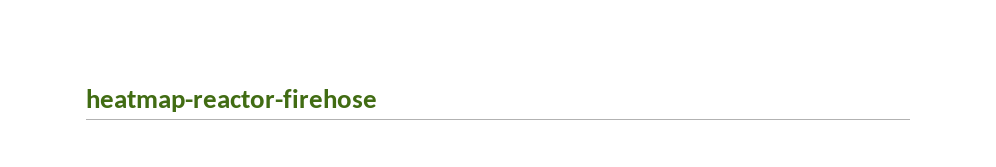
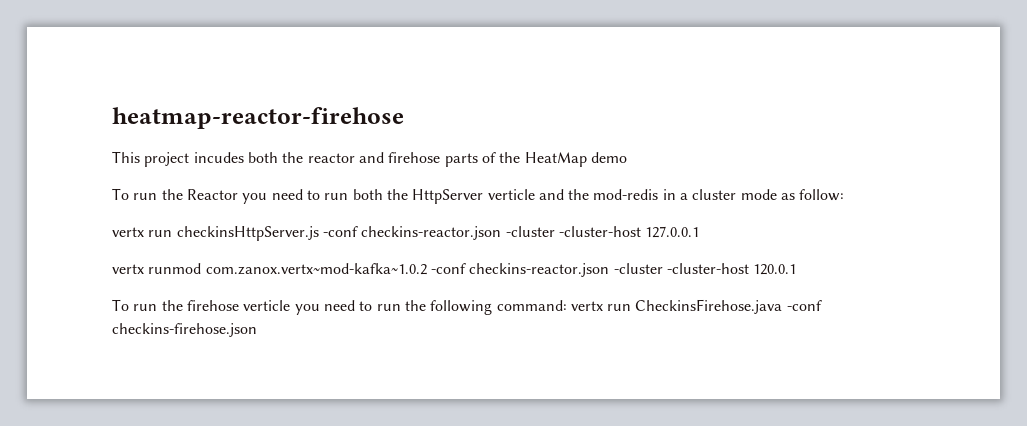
+ This project incudes both the reactor and firehose parts of the HeatMap demo
+ To run the Reactor you need to run both the HttpServer verticle and the mod-redis in a cluster mode as follow:
+ vertx run checkinsHttpServer.js -conf checkins-reactor.json -cluster -cluster-host 127.0.0.1
+ vertx runmod com.zanox.vertx~mod-kafka~1.0.2 -conf checkins-reactor.json -cluster -cluster-host 120.0.1
+ To run the firehose verticle you need to run the following command: vertx run CheckinsFirehose.java -conf checkins-firehose.json

